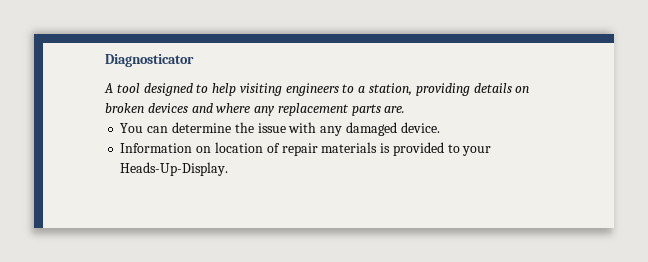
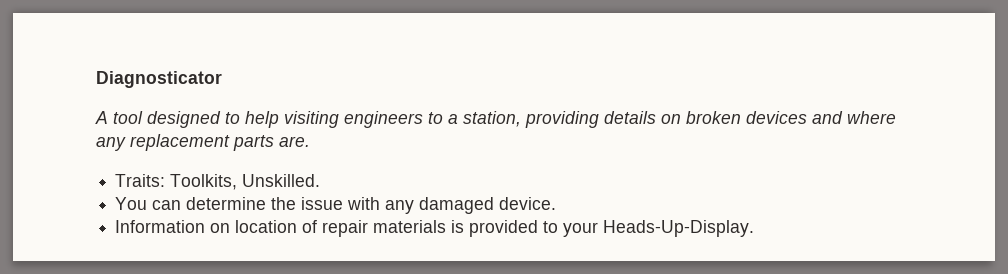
+ Traits: Toolkits, Unskilled.

